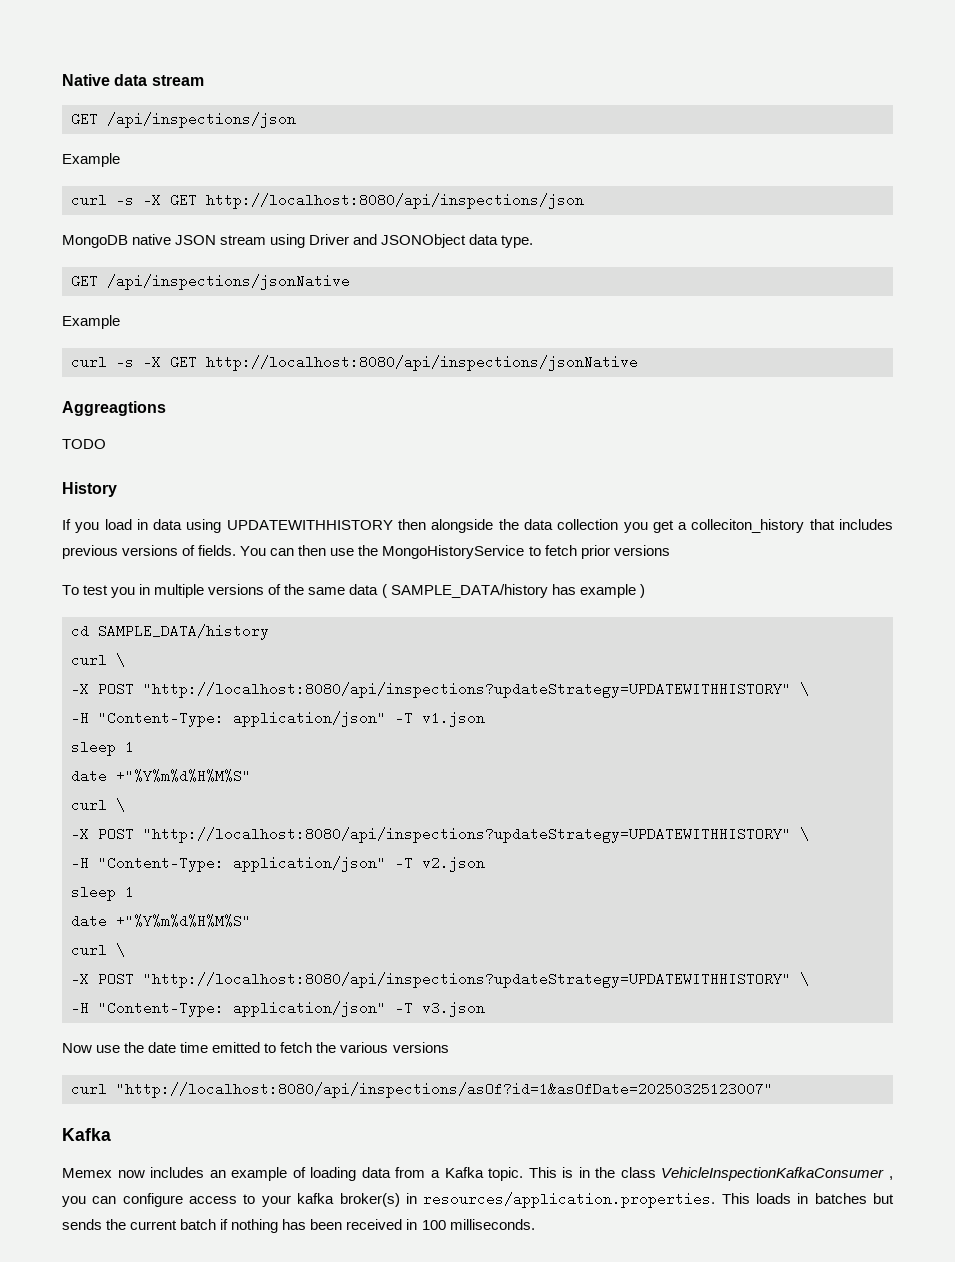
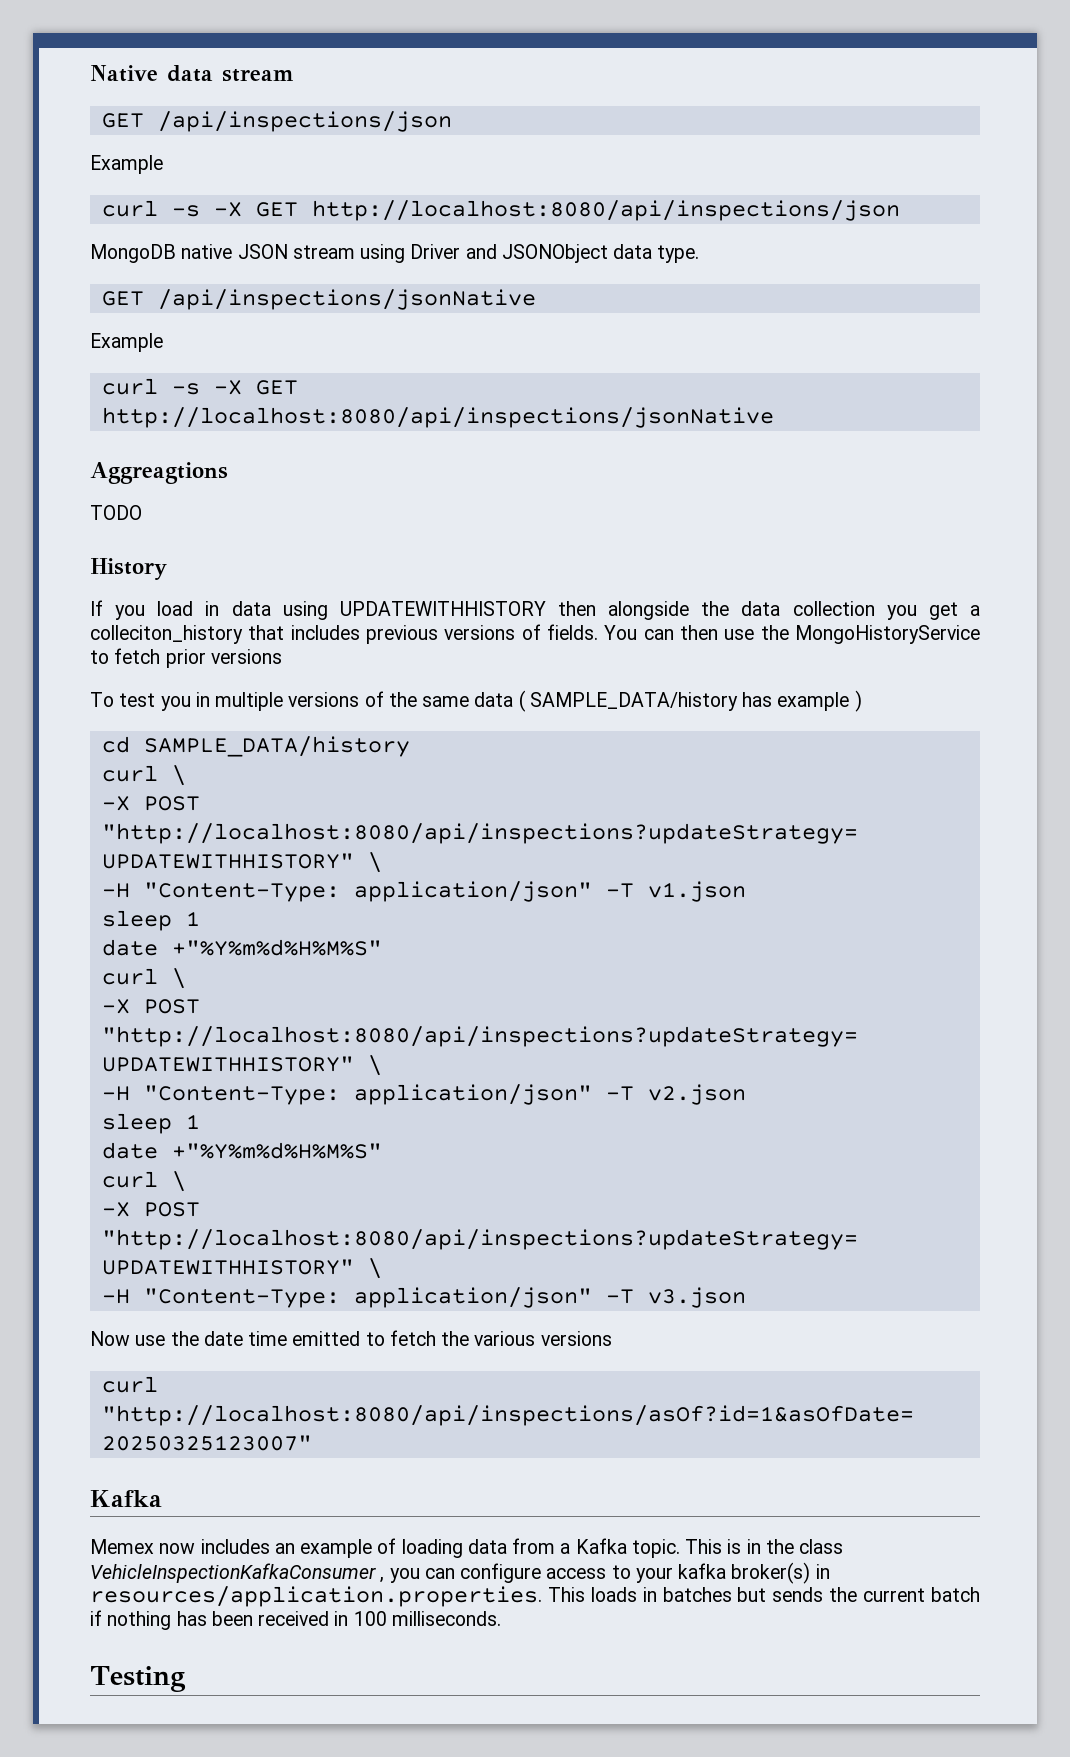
+ Testing

